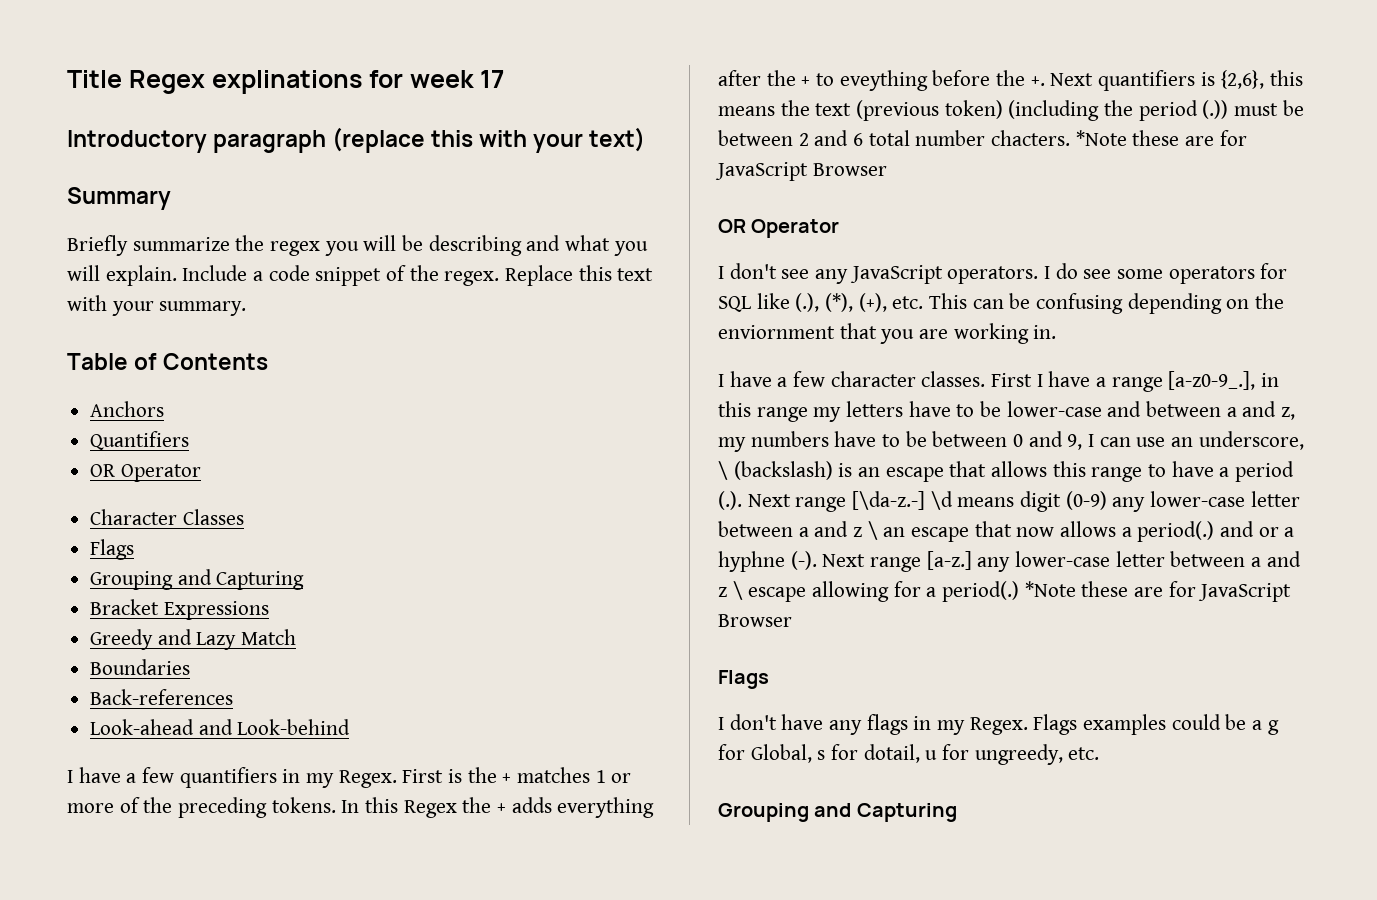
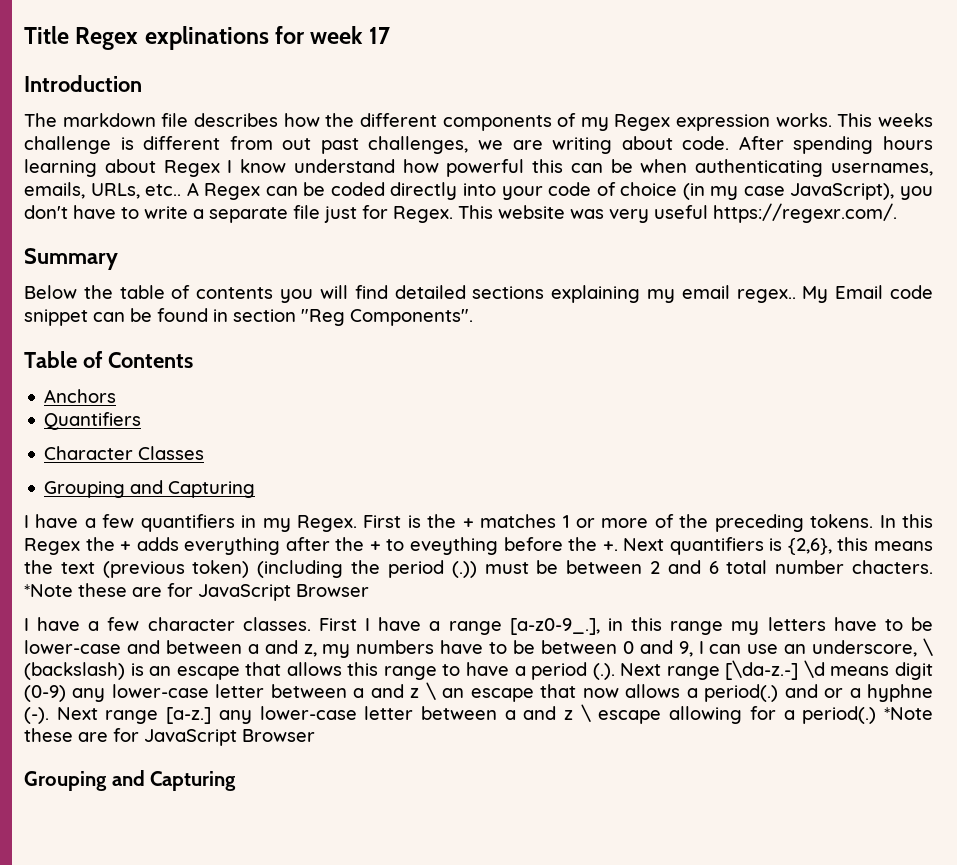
- Introductory paragraph (replace this with your text)
+ Introduction
+ The markdown file describes how the different components of my Regex expression works. This weeks challenge is different from out past challenges, we are writing about code. After spending hours learning about Regex I know understand how powerful this can be when authenticating usernames, emails, URLs, etc.. A Regex can be coded directly into your code of choice (in my case JavaScript), you don't have to write a separate file just for Regex. This website was very useful https://regexr.com/.
  Summary
- Briefly summarize the regex you will be describing and what you will explain. Include a code snippet of the regex. Replace this text with your summary.
+ Below the table of contents you will find detailed sections explaining my email regex.. My Email code snippet can be found in section "Reg Components".
  Quantifiers
- OR Operator
  Character Classes
- Flags
  Grouping and Capturing
- Bracket Expressions
- Greedy and Lazy Match
- Boundaries
- Back-references
- Look-ahead and Look-behind
  Next quantifiers is {2,6}, this means the text (previous token) (including the period (.)) must be between 2 and 6 total number chacters. *Note these are for JavaScript Browser
- OR Operator
- I don't see any JavaScript operators. I do see some operators for SQL like (.), (*), (+), etc. This can be confusing depending on the enviornment that you are working in.
  Next range [a-z.] any lower-case letter between a and z \ escape allowing for a period(.) *Note these are for JavaScript Browser
- Flags
- I don't have any flags in my Regex. Flags examples could be a g for Global, s for dotail, u for ungreedy, etc.

